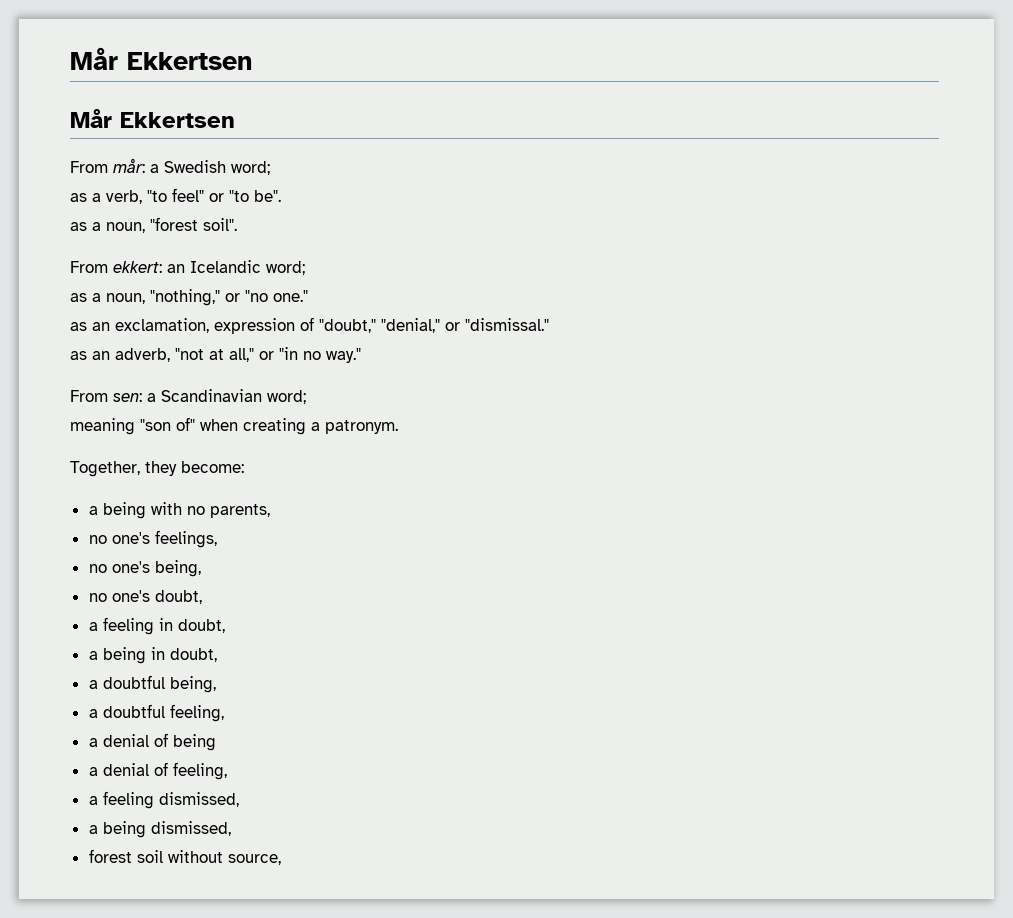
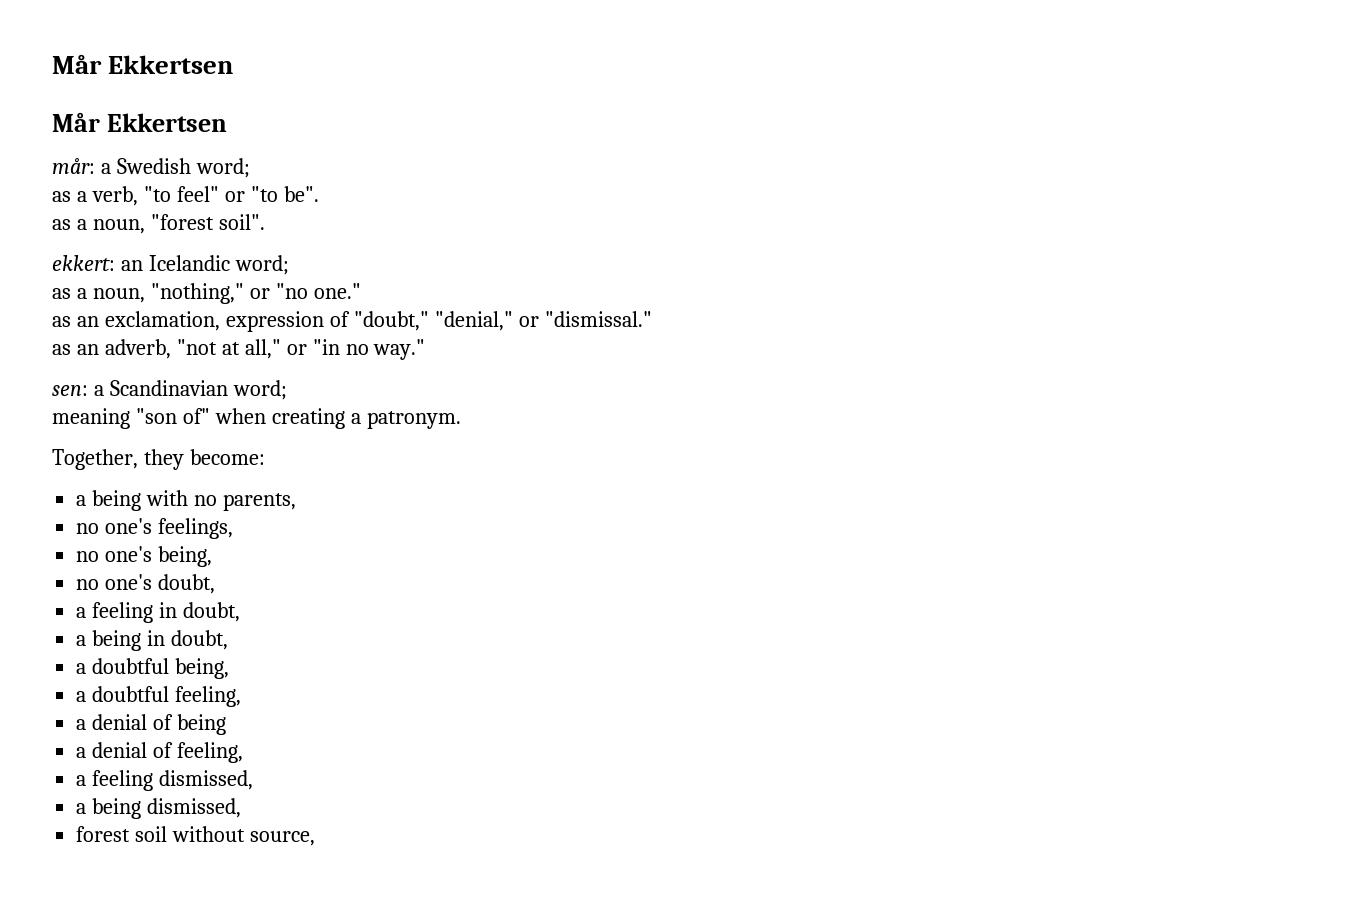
- From mår: a Swedish word;
+ mår: a Swedish word;
- From ekkert: an Icelandic word;
+ ekkert: an Icelandic word;
- From sen: a Scandinavian word;
+ sen: a Scandinavian word;

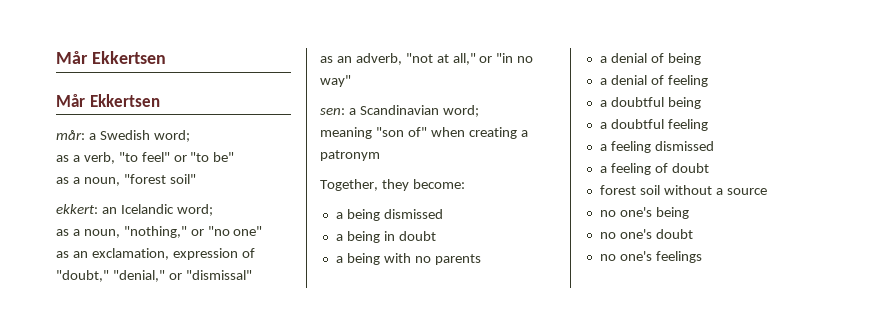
- as a verb, "to feel" or "to be".
+ as a verb, "to feel" or "to be"
- as a noun, "forest soil".
+ as a noun, "forest soil"
- as a noun, "nothing," or "no one."
+ as a noun, "nothing," or "no one"
- as an exclamation, expression of "doubt," "denial," or "dismissal."
+ as an exclamation, expression of "doubt," "denial," or "dismissal"
- as an adverb, "not at all," or "in no way."
+ as an adverb, "not at all," or "in no way"
- meaning "son of" when creating a patronym.
+ meaning "son of" when creating a patronym
- a being with no parents,
- no one's feelings,
- no one's being,
- no one's doubt,
- a feeling in doubt,
+ a being dismissed
- a being in doubt,
- a doubtful being,
- a doubtful feeling,
+ a being in doubt
+ a being with no parents
- a denial of feeling,
- a feeling dismissed,
- a being dismissed,
+ a denial of feeling
+ a doubtful being
+ a doubtful feeling
+ a feeling dismissed
+ a feeling of doubt
- forest soil without source,
+ forest soil without a source
+ no one's being
+ no one's doubt
+ no one's feelings

